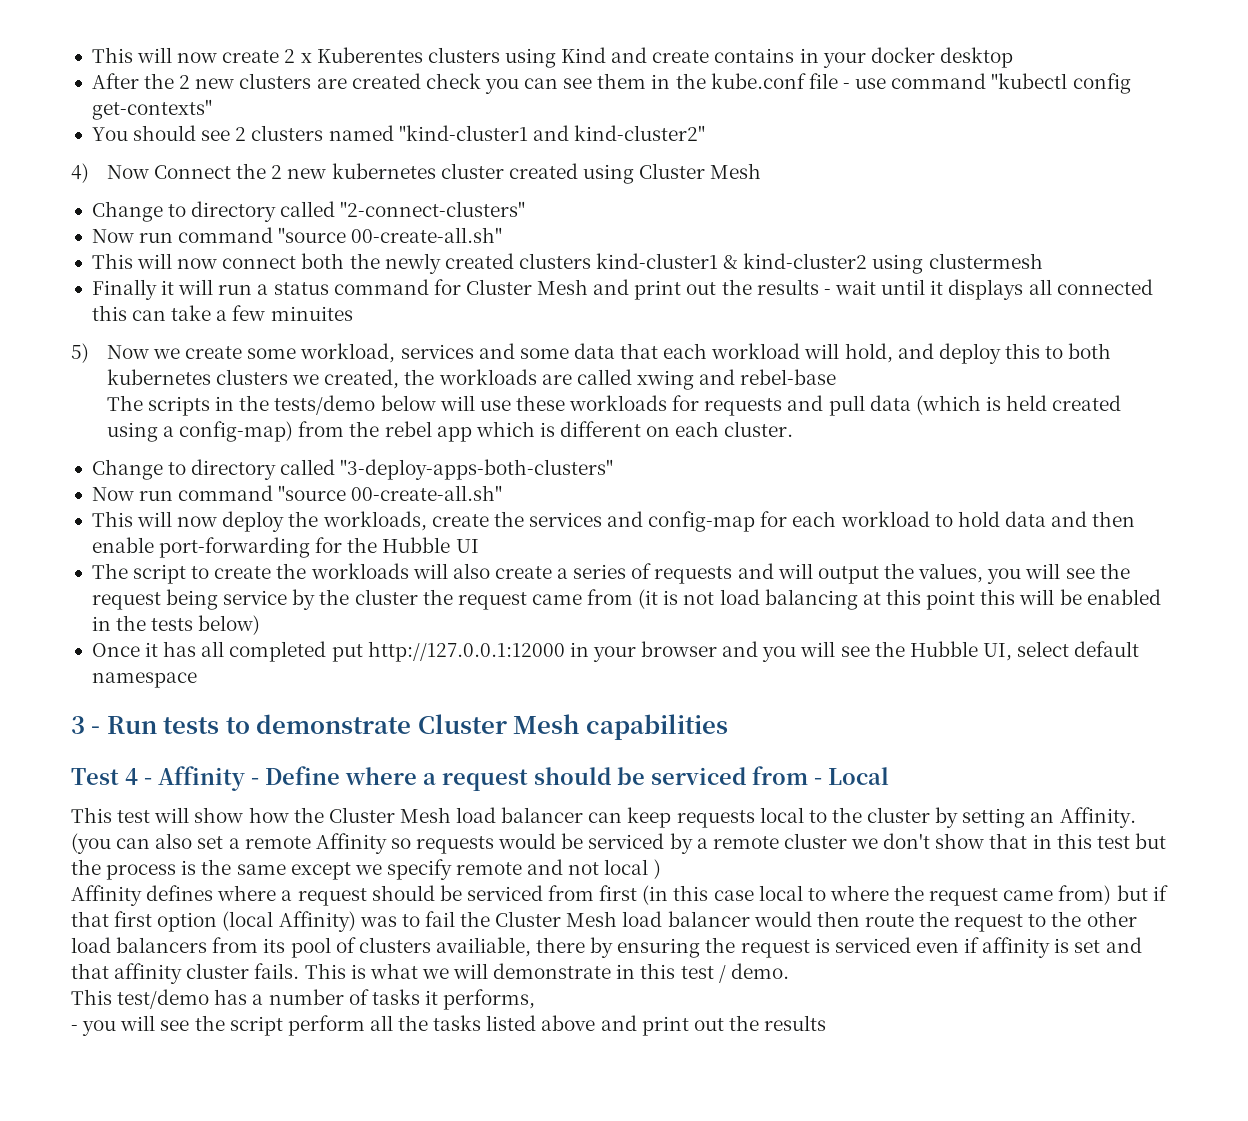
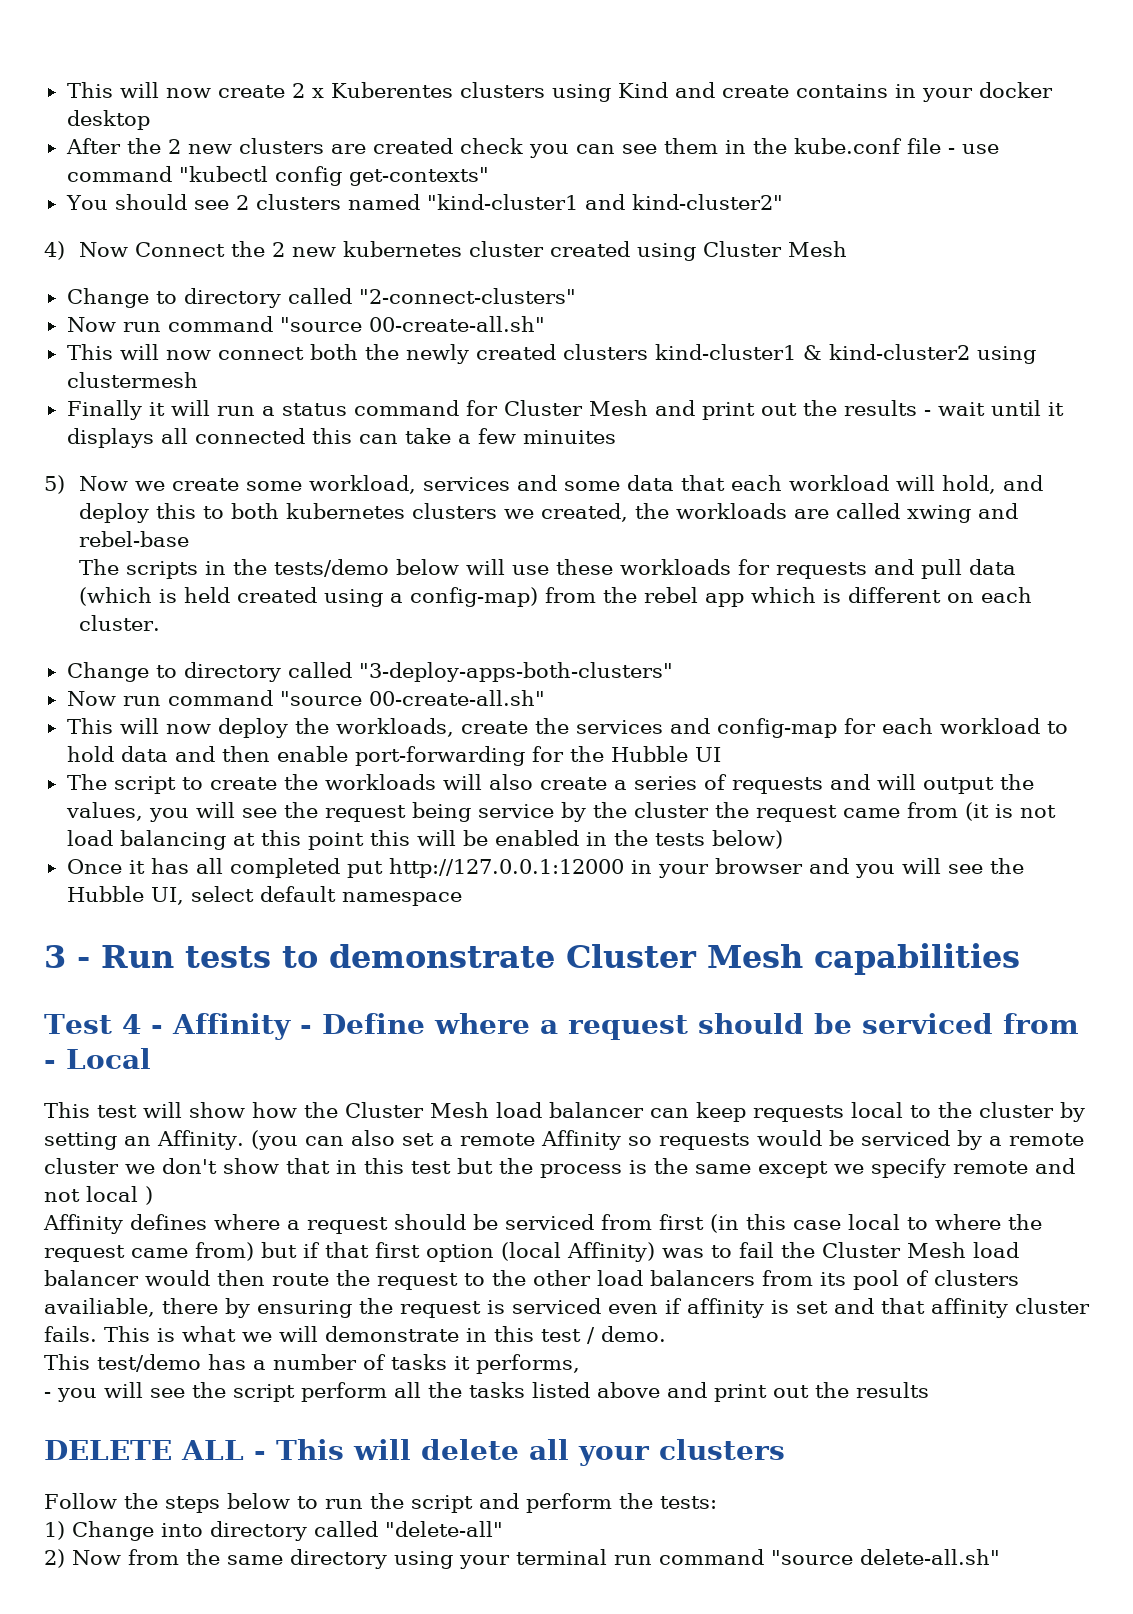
+ DELETE ALL - This will delete all your clusters
+ Follow the steps below to run the script and perform the tests:
+ 1) Change into directory called "delete-all"
+ 2) Now from the same directory using your terminal run command "source delete-all.sh"

